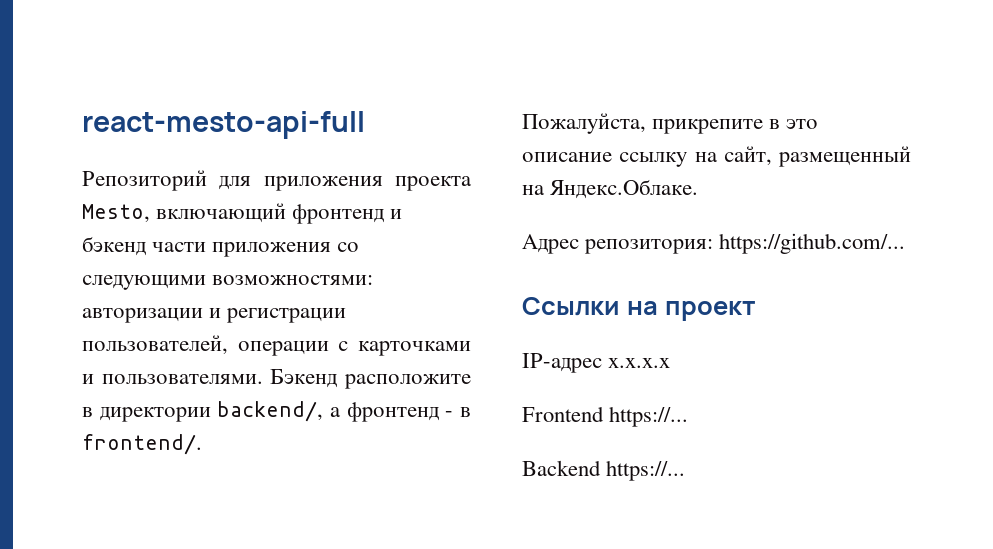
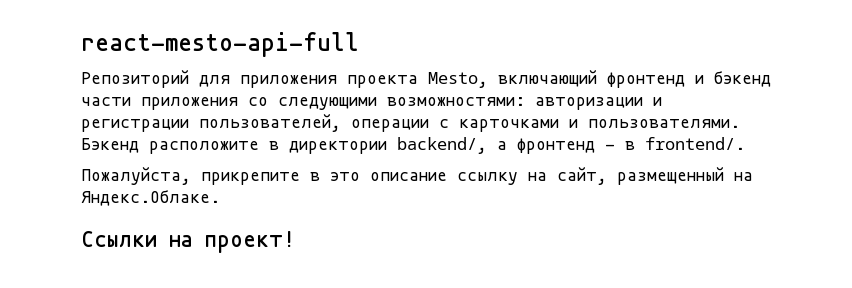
- Адрес репозитория: https://github.com/...
- Ссылки на проект
- IP-адрес x.x.x.x
- Frontend https://...
- Backend https://...
+ Ссылки на проект!

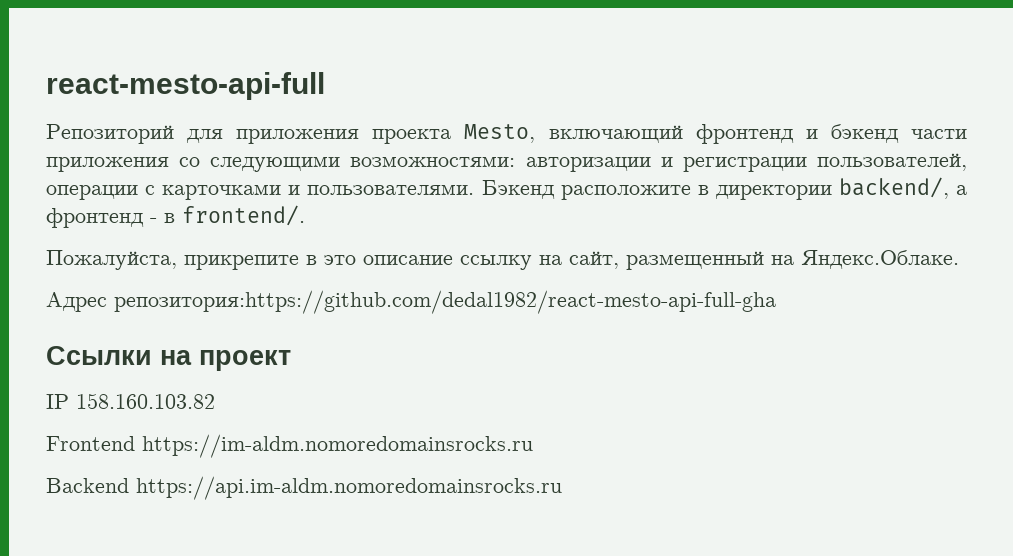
+ Адрес репозитория:https://github.com/dedal1982/react-mesto-api-full-gha
- Ссылки на проект!
+ Ссылки на проект
+ IP 158.160.103.82
+ Frontend https://im-aldm.nomoredomainsrocks.ru
+ Backend https://api.im-aldm.nomoredomainsrocks.ru

